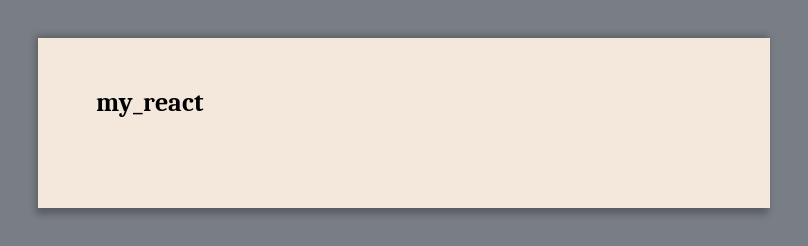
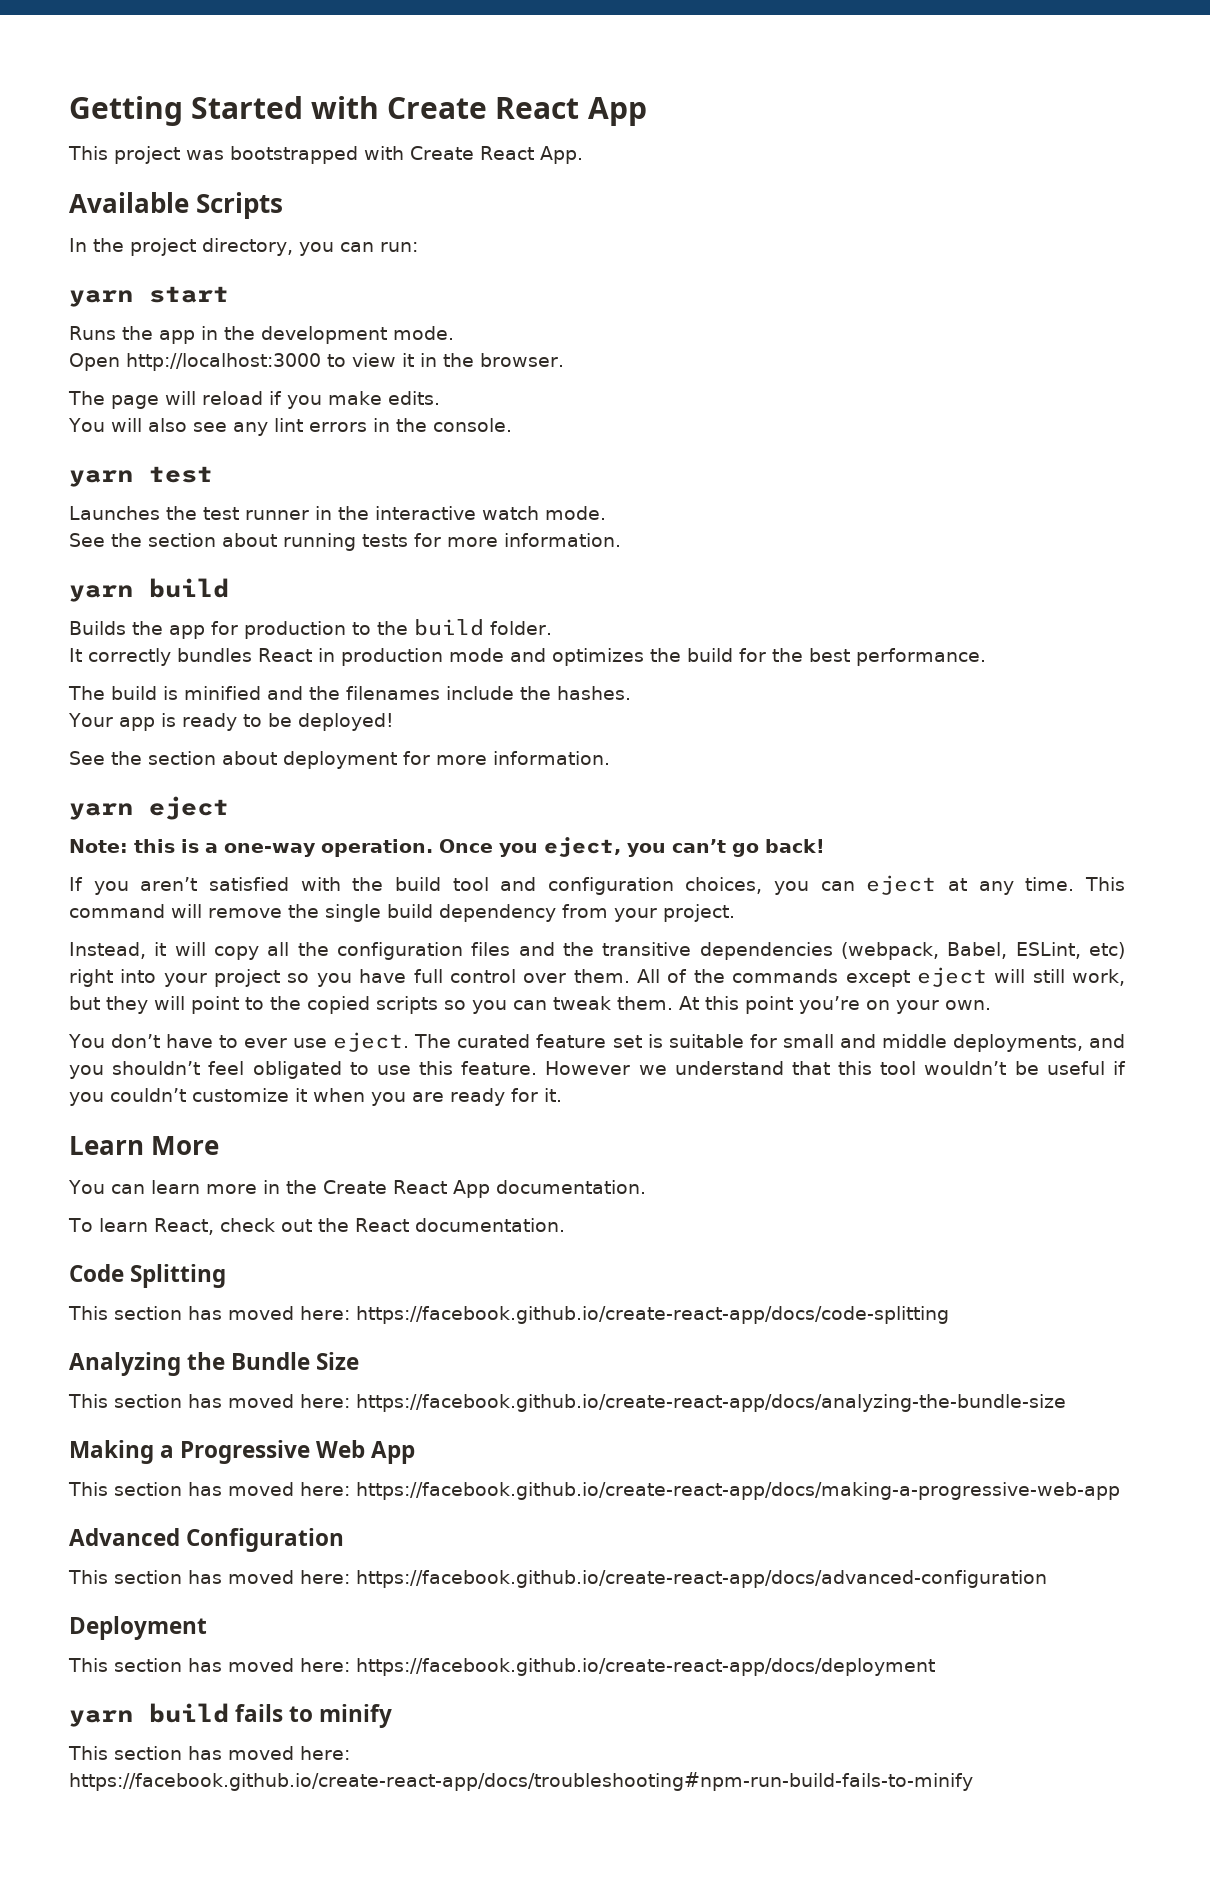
- my_react
+ Getting Started with Create React App
+ This project was bootstrapped with Create React App.
+ Available Scripts
+ In the project directory, you can run:
+ yarn start
+ Runs the app in the development mode.
+ Open http://localhost:3000 to view it in the browser.
+ The page will reload if you make edits.
+ You will also see any lint errors in the console.
+ yarn test
+ Launches the test runner in the interactive watch mode.
+ See the section about running tests for more information.
+ yarn build
+ Builds the app for production to the build folder.
+ It correctly bundles React in production mode and optimizes the build for the best performance.
+ The build is minified and the filenames include the hashes.
+ Your app is ready to be deployed!
+ See the section about deployment for more information.
+ yarn eject
+ Note: this is a one-way operation. Once you eject, you can’t go back!
+ If you aren’t satisfied with the build tool and configuration choices, you can eject at any time. This command will remove the single build dependency from your project.
+ Instead, it will copy all the configuration files and the transitive dependencies (webpack, Babel, ESLint, etc) right into your project so you have full control over them. All of the commands except eject will still work, but they will point to the copied scripts so you can tweak them. At this point you’re on your own.
+ You don’t have to ever use eject. The curated feature set is suitable for small and middle deployments, and you shouldn’t feel obligated to use this feature. However we understand that this tool wouldn’t be useful if you couldn’t customize it when you are ready for it.
+ Learn More
+ You can learn more in the Create React App documentation.
+ To learn React, check out the React documentation.
+ Code Splitting
+ This section has moved here: https://facebook.github.io/create-react-app/docs/code-splitting
+ Analyzing the Bundle Size
+ This section has moved here: https://facebook.github.io/create-react-app/docs/analyzing-the-bundle-size
+ Making a Progressive Web App
+ This section has moved here: https://facebook.github.io/create-react-app/docs/making-a-progressive-web-app
+ Advanced Configuration
+ This section has moved here: https://facebook.github.io/create-react-app/docs/advanced-configuration
+ Deployment
+ This section has moved here: https://facebook.github.io/create-react-app/docs/deployment
+ yarn build fails to minify
+ This section has moved here: https://facebook.github.io/create-react-app/docs/troubleshooting#npm-run-build-fails-to-minify

